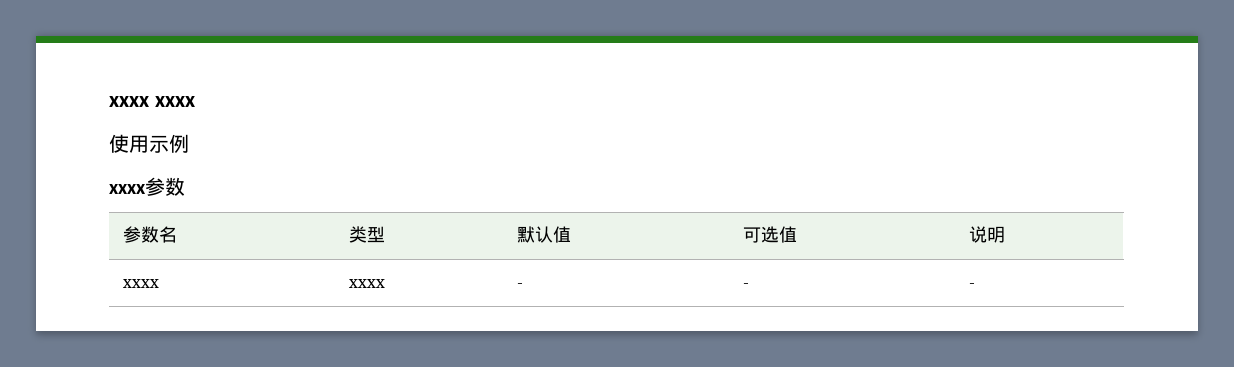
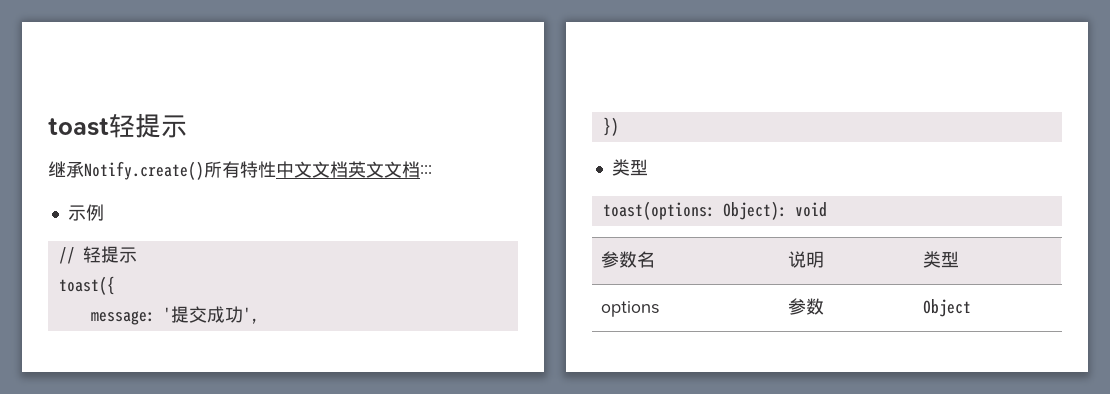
- xxxx xxxx
- 使用示例
- xxxx参数
+ toast轻提示
+ 继承Notify.create()所有特性中文文档英文文档:::
+ 示例
+ // 轻提示
+ toast({
+ message: '提交成功',
+ })
+ 类型
+ toast(options: Object): void
- 参数名 | 类型 | 默认值 | 可选值 | 说明
- xxxx | xxxx | - | - | -
+ 参数名 | 说明 | 类型
+ options | 参数 | Object

